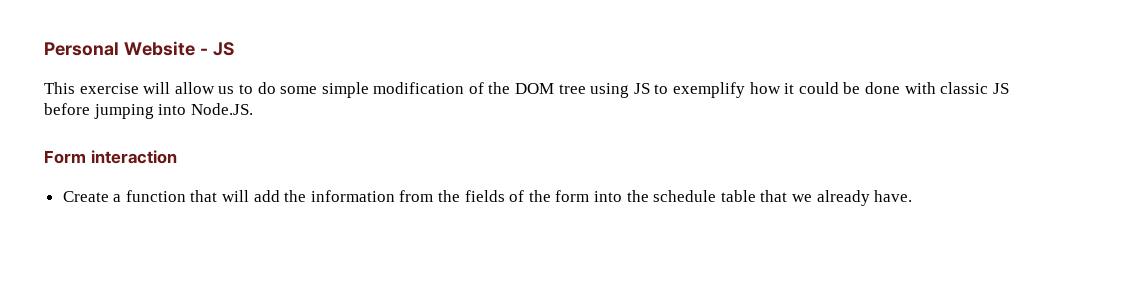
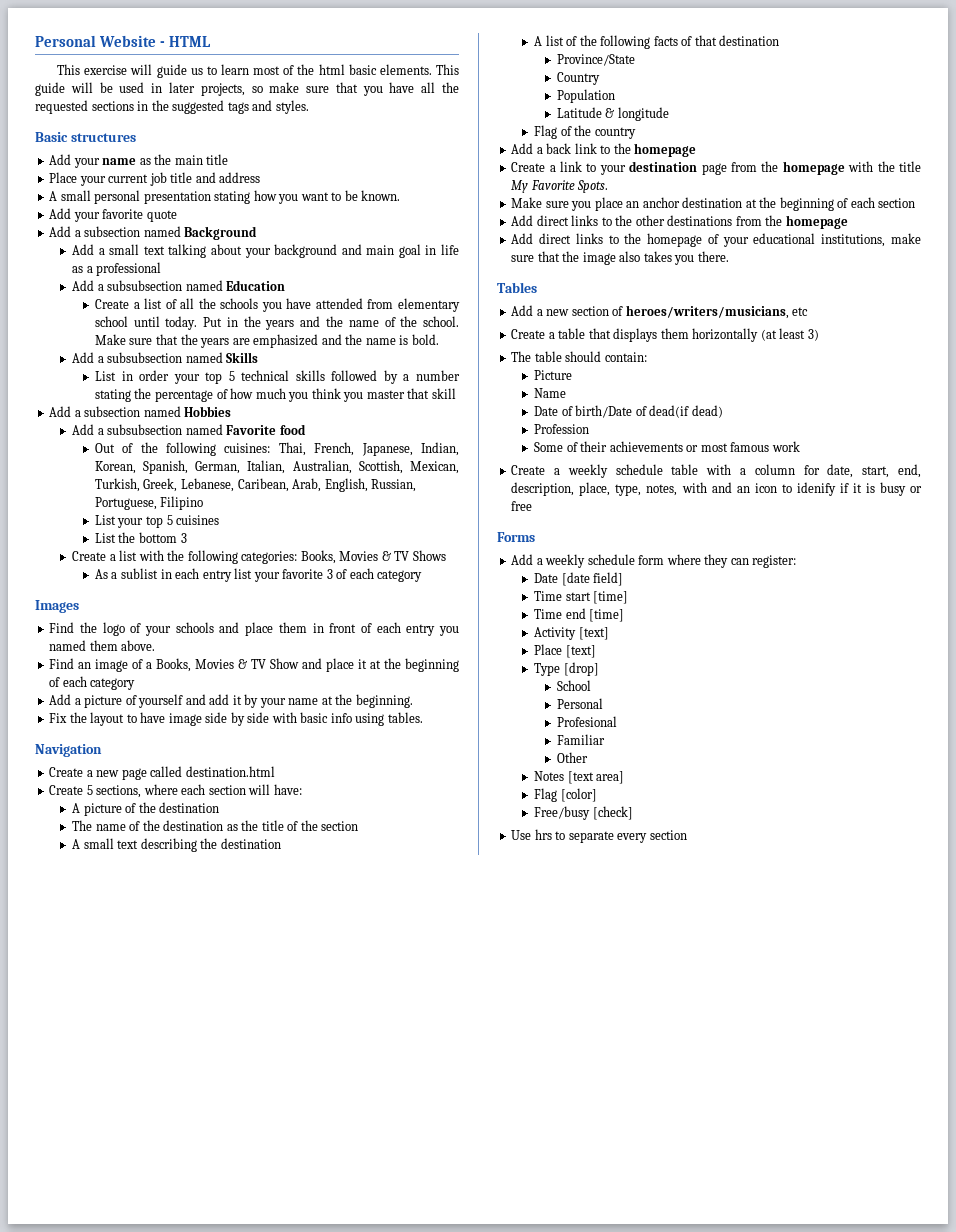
- Personal Website - JS
+ Personal Website - HTML
- This exercise will allow us to do some simple modification of the DOM tree using JS to exemplify how it could be done with classic JS before jumping into Node.JS.
- Form interaction
- Create a function that will add the information from the fields of the form into the schedule table that we already have.
+ This exercise will guide us to learn most of the html basic elements. This guide will be used in later projects, so make sure that you have all the requested sections in the suggested tags and styles.
+ Basic structures
+ Add your name as the main title
+ Place your current job title and address
+ A small personal presentation stating how you want to be known.
+ Add your favorite quote
+ Add a subsection named Background
+ Add a small text talking about your background and main goal in life as a professional
+ Add a subsubsection named Education
+ Create a list of all the schools you have attended from elementary school until today. Put in the years and the name of the school. Make sure that the years are emphasized and the name is bold.
+ Add a subsubsection named Skills
+ List in order your top 5 technical skills followed by a number stating the percentage of how much you think you master that skill
+ Add a subsection named Hobbies
+ Add a subsubsection named Favorite food
+ Out of the following cuisines: Thai, French, Japanese, Indian, Korean, Spanish, German, Italian, Australian, Scottish, Mexican, Turkish, Greek, Lebanese, Caribean, Arab, English, Russian, Portuguese, Filipino
+ List your top 5 cuisines
+ List the bottom 3
+ Create a list with the following categories: Books, Movies & TV Shows
+ As a sublist in each entry list your favorite 3 of each category
+ Images
+ Find the logo of your schools and place them in front of each entry you named them above.
+ Find an image of a Books, Movies & TV Show and place it at the beginning of each category
+ Add a picture of yourself and add it by your name at the beginning.
+ Fix the layout to have image side by side with basic info using tables.
+ Navigation
+ Create a new page called destination.html
+ Create 5 sections, where each section will have:
+ A picture of the destination
+ The name of the destination as the title of the section
+ A small text describing the destination
+ A list of the following facts of that destination
+ Province/State
+ Country
+ Population
+ Latitude & longitude
+ Flag of the country
+ Add a back link to the homepage
+ Create a link to your destination page from the homepage with the title My Favorite Spots.
+ Make sure you place an anchor destination at the beginning of each section
+ Add direct links to the other destinations from the homepage
+ Add direct links to the homepage of your educational institutions, make sure that the image also takes you there.
+ Tables
+ Add a new section of heroes/writers/musicians, etc
+ Create a table that displays them horizontally (at least 3)
+ The table should contain:
+ Picture
+ Name
+ Date of birth/Date of dead(if dead)
+ Profession
+ Some of their achievements or most famous work
+ Create a weekly schedule table with a column for date, start, end, description, place, type, notes, with and an icon to idenify if it is busy or free
+ Forms
+ Add a weekly schedule form where they can register:
+ Date [date field]
+ Time start [time]
+ Time end [time]
+ Activity [text]
+ Place [text]
+ Type [drop]
+ School
+ Personal
+ Profesional
+ Familiar
+ Other
+ Notes [text area]
+ Flag [color]
+ Free/busy [check]
+ Use hrs to separate every section

